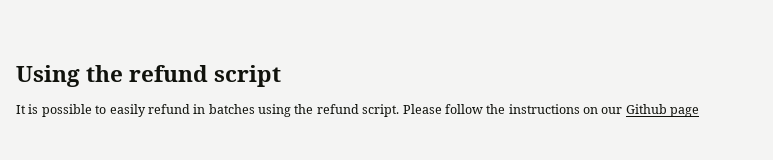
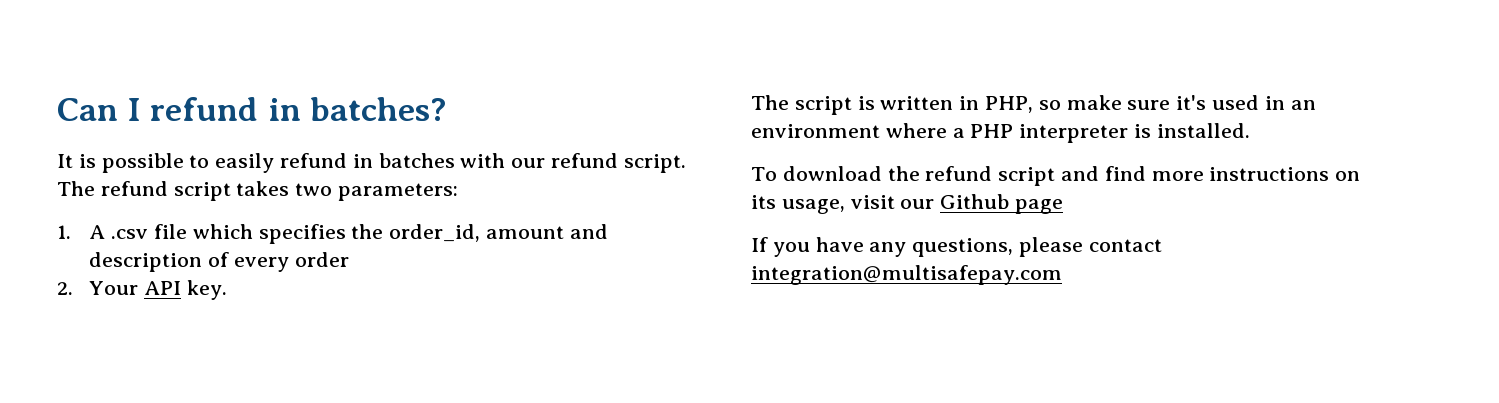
- Using the refund script
+ Can I refund in batches?
- It is possible to easily refund in batches using the refund script. Please follow the instructions on our Github page
+ It is possible to easily refund in batches with our refund script. The refund script takes two parameters:
+ 1. A .csv file which specifies the order_id, amount and description of every order
+ 2. Your API key.
+ The script is written in PHP, so make sure it's used in an environment where a PHP interpreter is installed.
+ To download the refund script and find more instructions on its usage, visit our Github page
+ If you have any questions, please contact integration@multisafepay.com

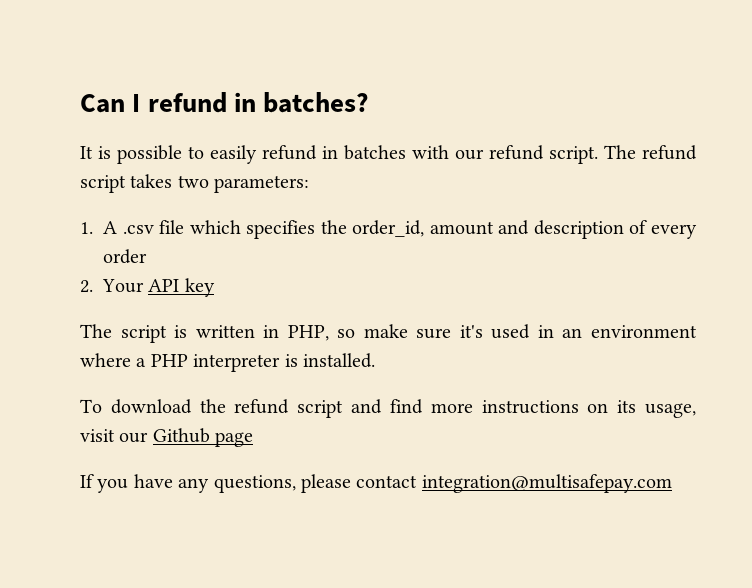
- 2. Your API key.
+ 2. Your API key

